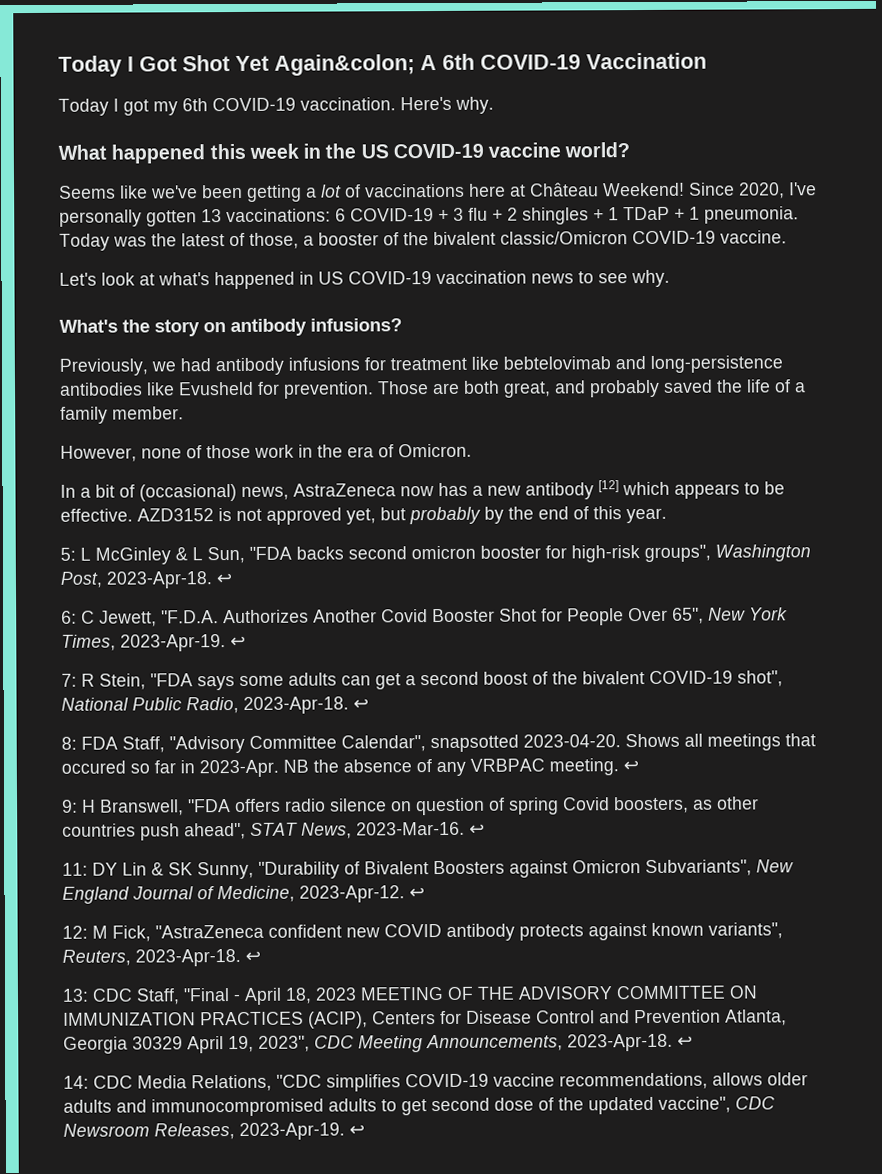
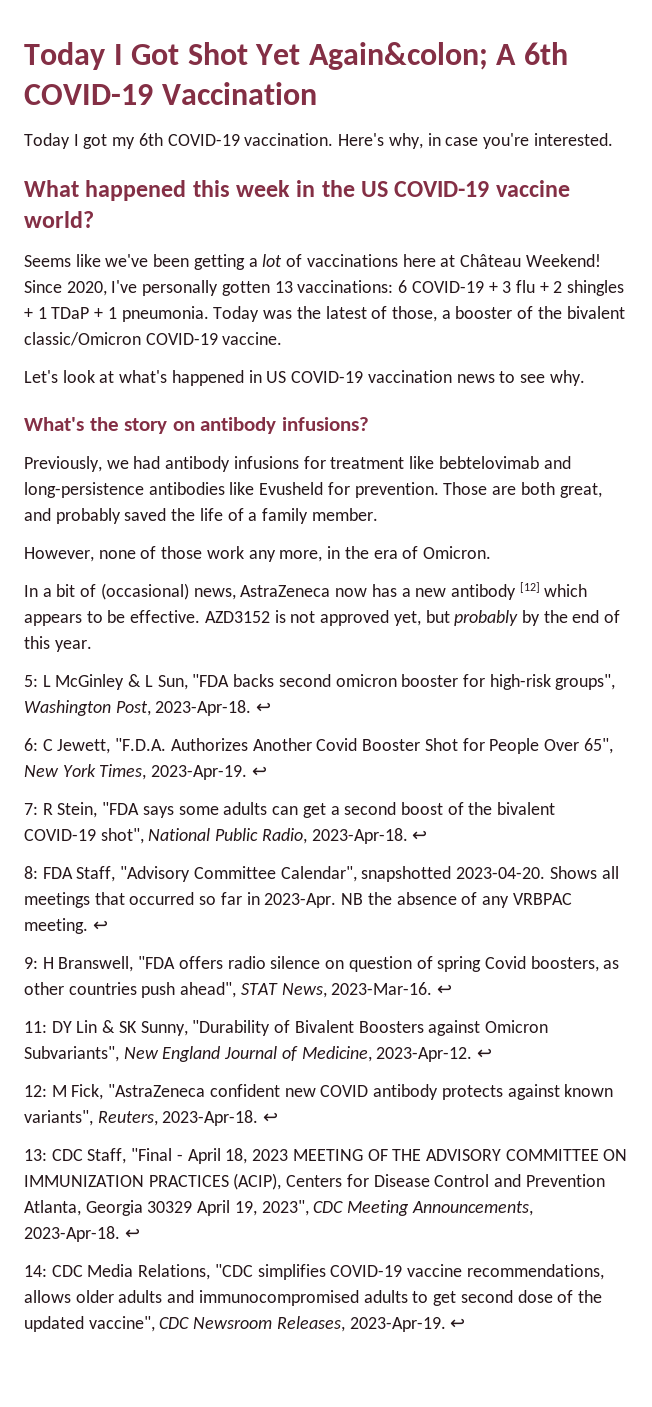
- Here's why.
+ Here's why, in case you're interested.
- However, none of those work in the era of Omicron.
+ However, none of those work any more, in the era of Omicron.
- 8: FDA Staff, "Advisory Committee Calendar", snapsotted 2023-04-20.
+ 8: FDA Staff, "Advisory Committee Calendar", snapshotted 2023-04-20.
- Shows all meetings that occured so far in 2023-Apr.
+ Shows all meetings that occurred so far in 2023-Apr.

